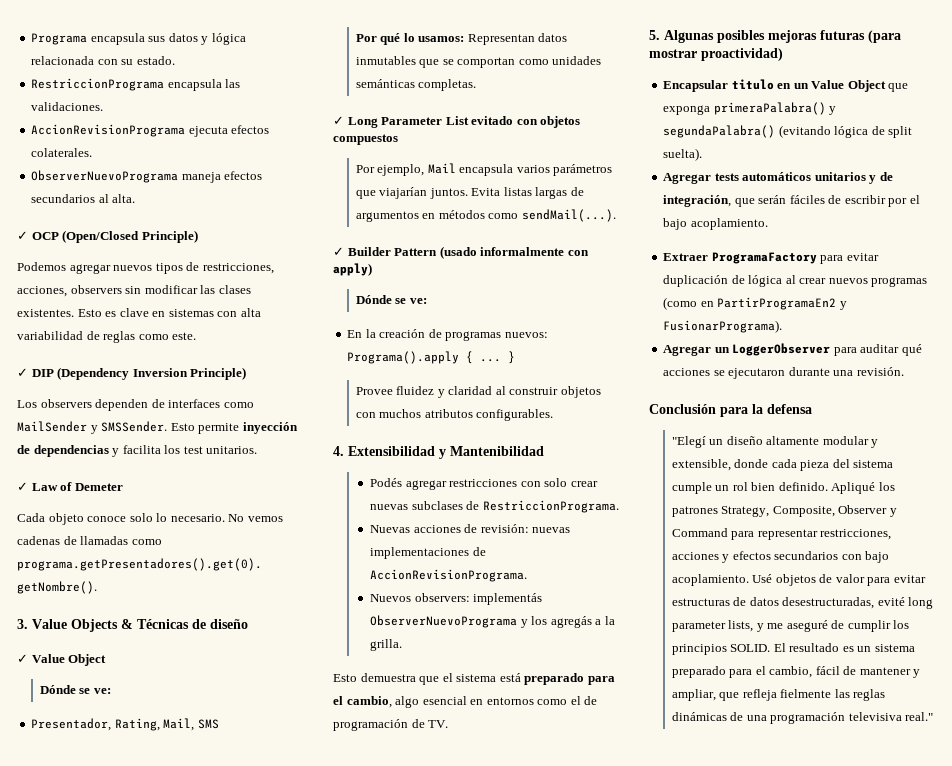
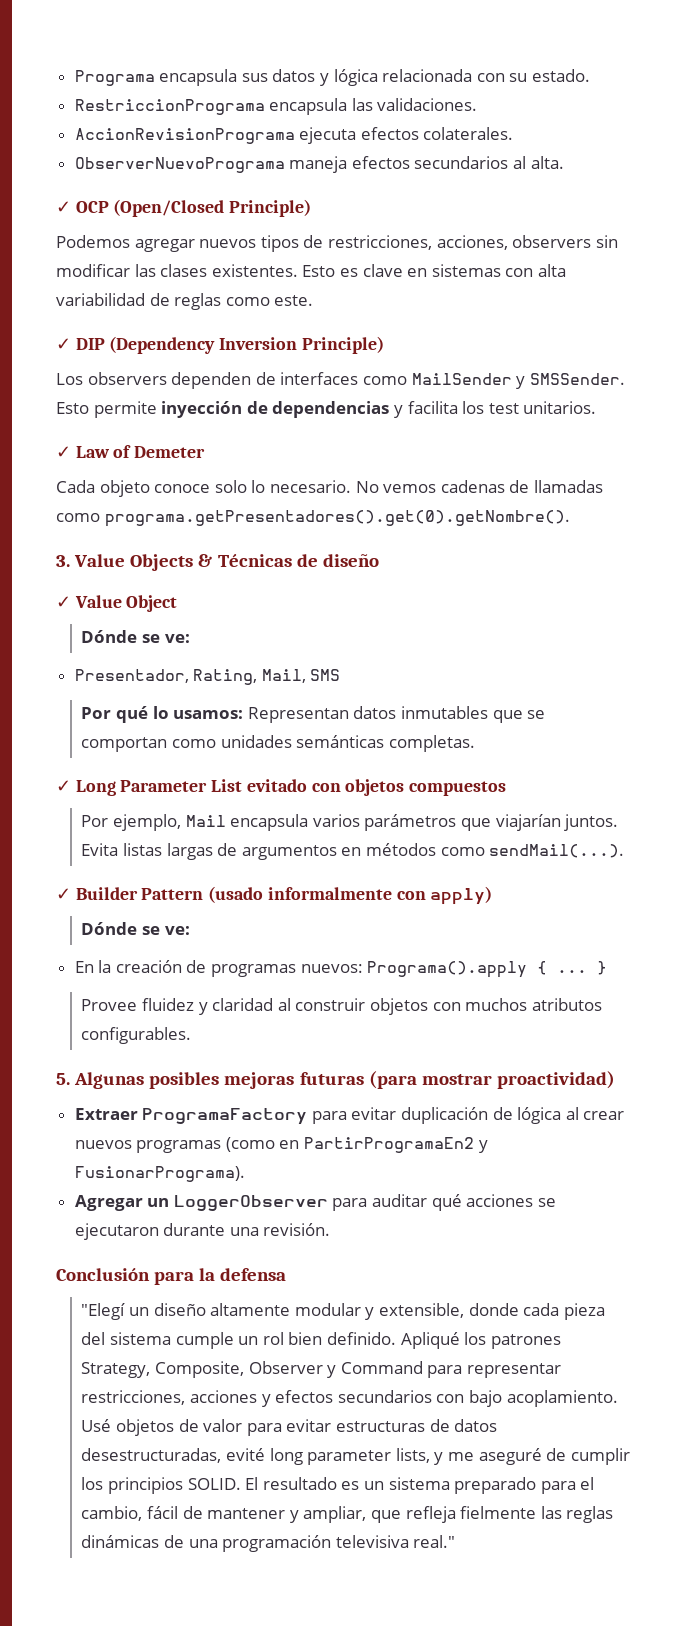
- 4. Extensibilidad y Mantenibilidad
- Podés agregar restricciones con solo crear nuevas subclases de RestriccionPrograma.
- Nuevas acciones de revisión: nuevas implementaciones de AccionRevisionPrograma.
- Nuevos observers: implementás ObserverNuevoPrograma y los agregás a la grilla.
- Esto demuestra que el sistema está preparado para el cambio, algo esencial en entornos como el de programación de TV.
- Encapsular titulo en un Value Object que exponga primeraPalabra() y segundaPalabra() (evitando lógica de split suelta).
- Agregar tests automáticos unitarios y de integración, que serán fáciles de escribir por el bajo acoplamiento.

